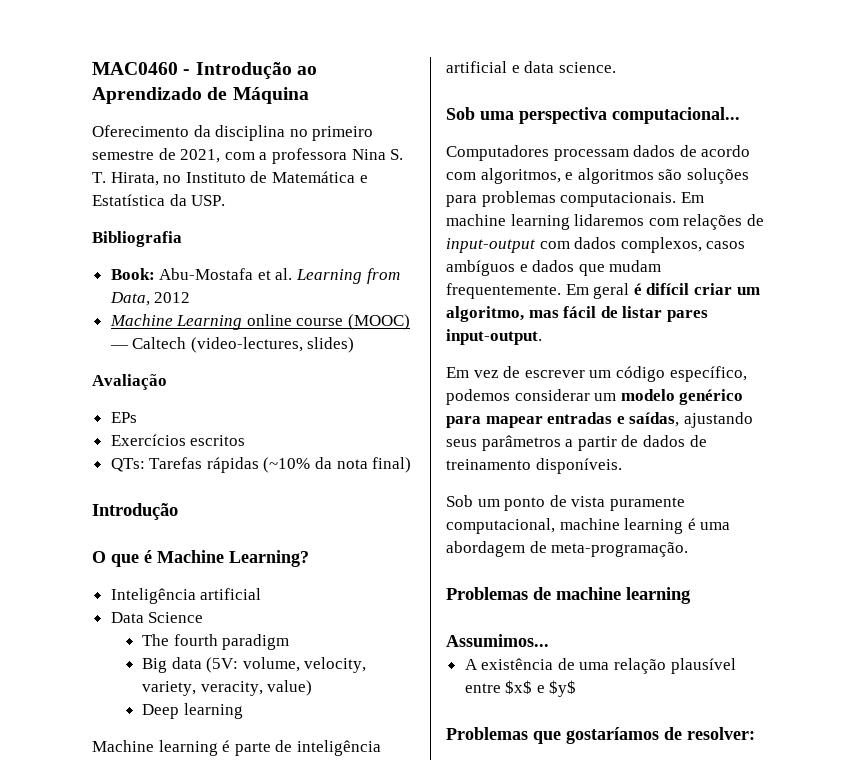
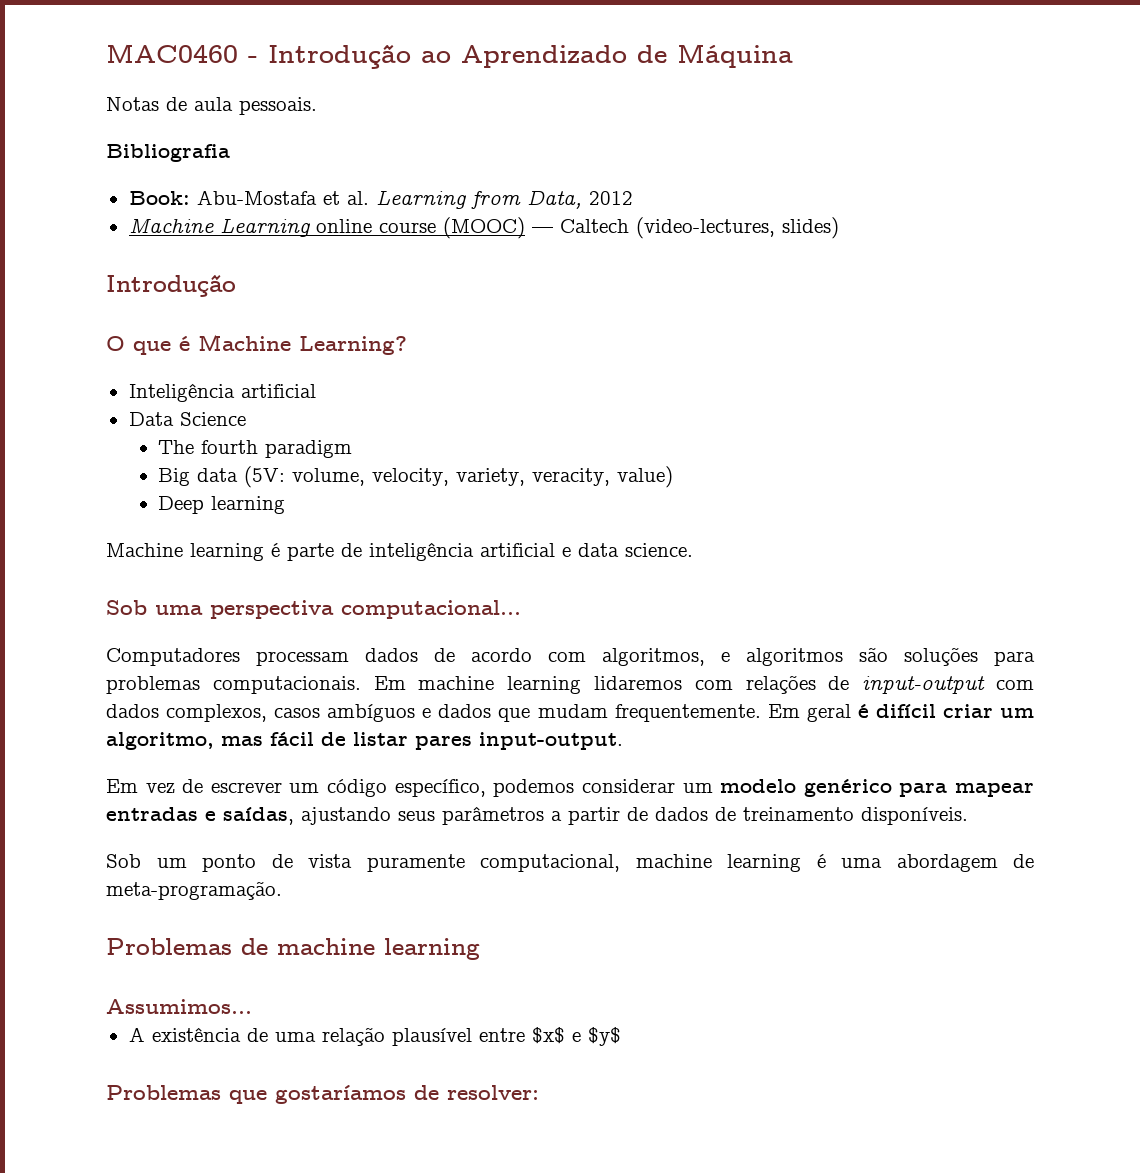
- Oferecimento da disciplina no primeiro semestre de 2021, com a professora Nina S. T. Hirata, no Instituto de Matemática e Estatística da USP.
+ Notas de aula pessoais.
- Avaliação
- EPs
- Exercícios escritos
- QTs: Tarefas rápidas (~10% da nota final)

